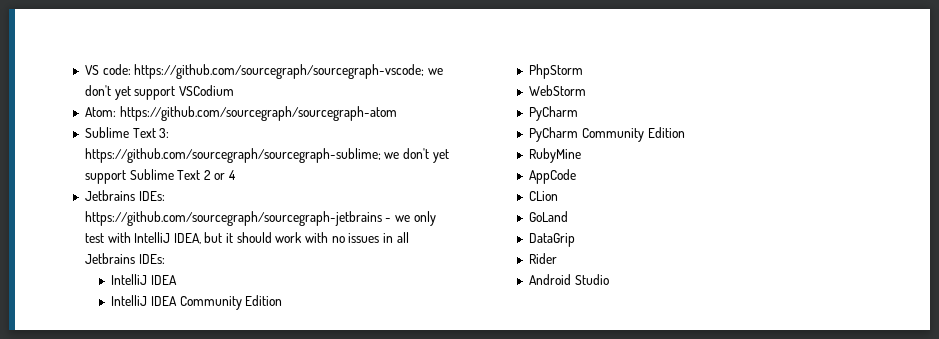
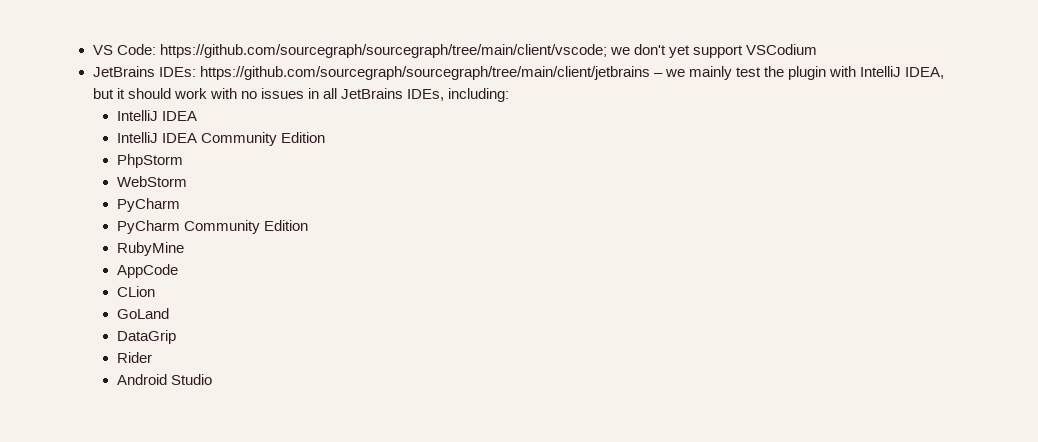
- VS code: https://github.com/sourcegraph/sourcegraph-vscode; we don't yet support VSCodium
+ VS Code: https://github.com/sourcegraph/sourcegraph/tree/main/client/vscode; we don't yet support VSCodium
- Atom: https://github.com/sourcegraph/sourcegraph-atom
- Sublime Text 3: https://github.com/sourcegraph/sourcegraph-sublime; we don't yet support Sublime Text 2 or 4
- Jetbrains IDEs: https://github.com/sourcegraph/sourcegraph-jetbrains - we only test with IntelliJ IDEA, but it should work with no issues in all Jetbrains IDEs:
+ JetBrains IDEs: https://github.com/sourcegraph/sourcegraph/tree/main/client/jetbrains – we mainly test the plugin with IntelliJ IDEA, but it should work with no issues in all JetBrains IDEs, including:

